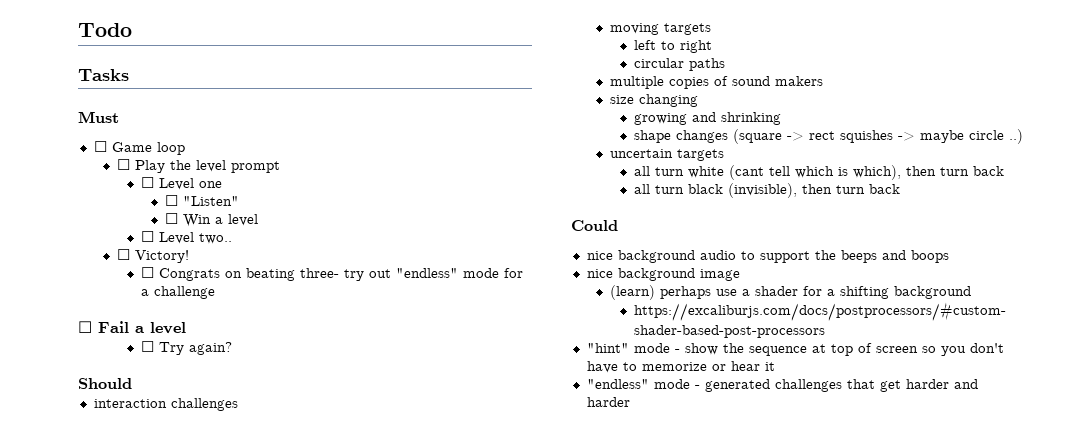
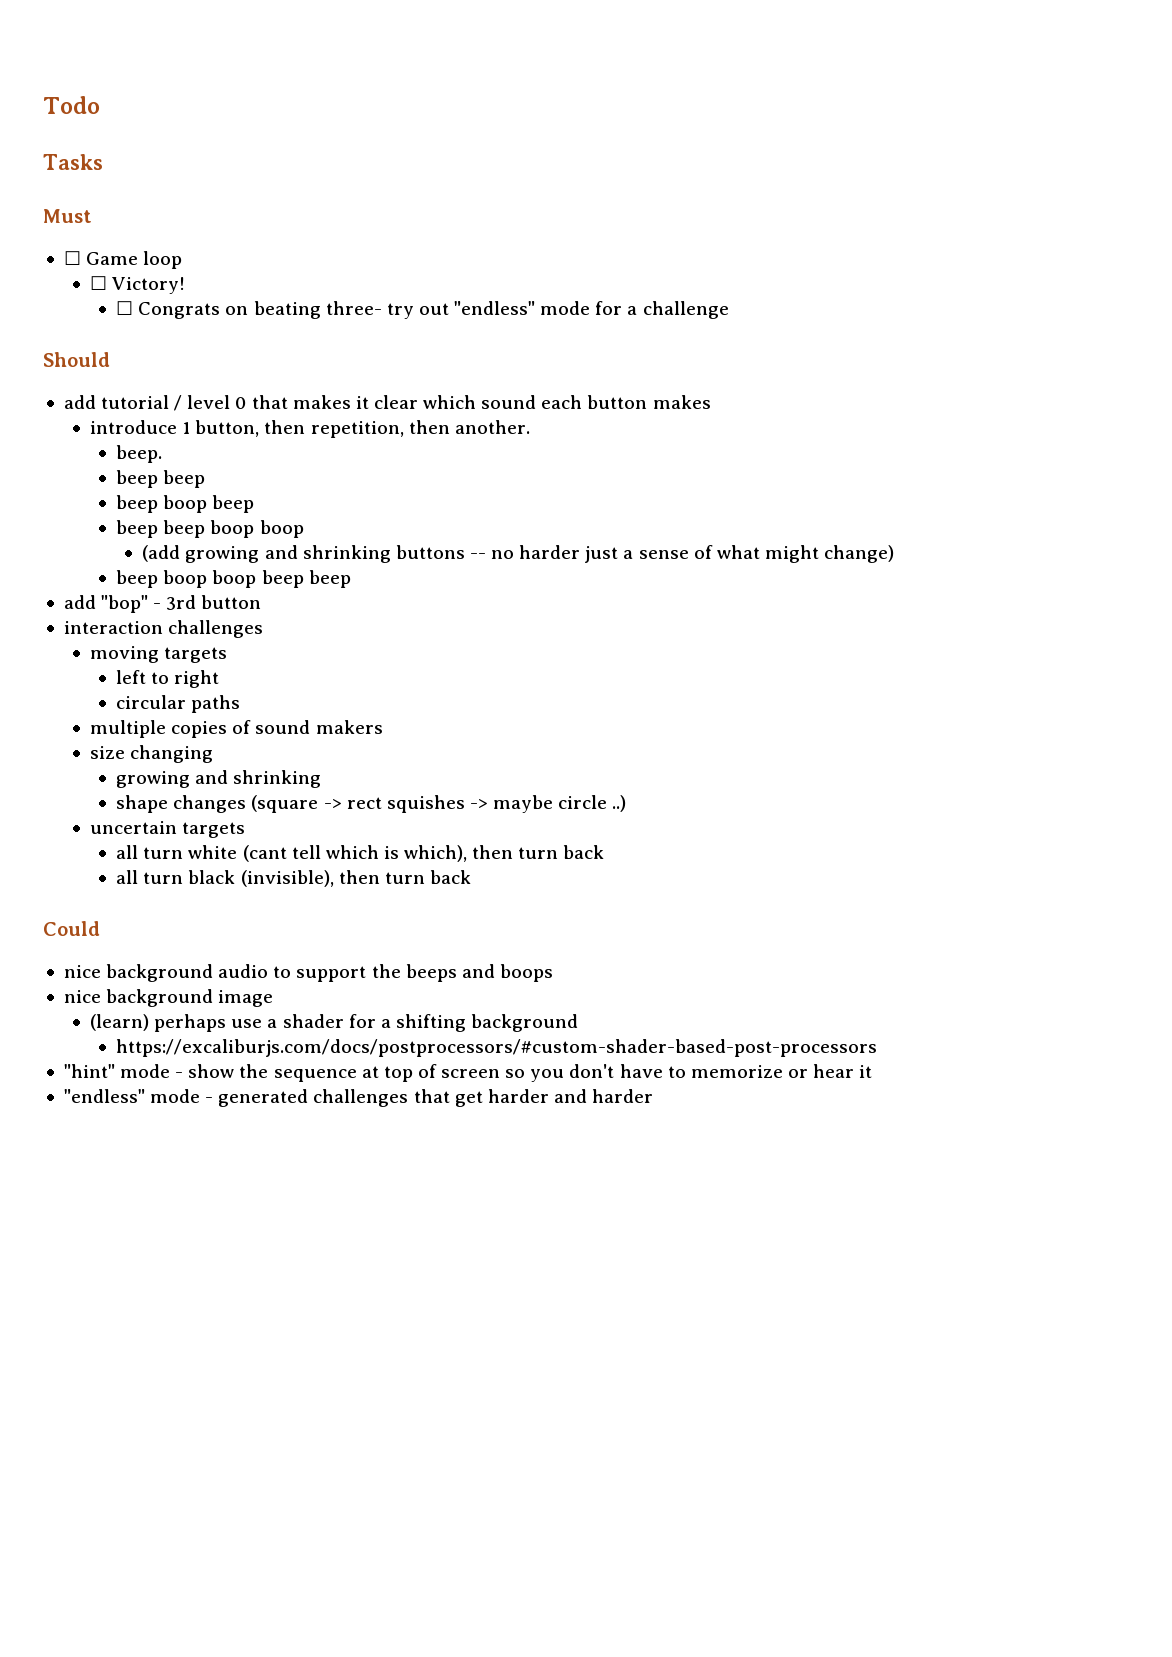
- ☐ Play the level prompt
- ☐ Level one
- ☐ "Listen"
- ☐ Win a level
- ☐ Level two..
- ☐ Fail a level
- ☐ Try again?
  Should
+ add tutorial / level 0 that makes it clear which sound each button makes
+ introduce 1 button, then repetition, then another.
+ beep.
+ beep beep
+ beep boop beep
+ beep beep boop boop
+ (add growing and shrinking buttons -- no harder just a sense of what might change)
+ beep boop boop beep beep
+ add "bop" - 3rd button

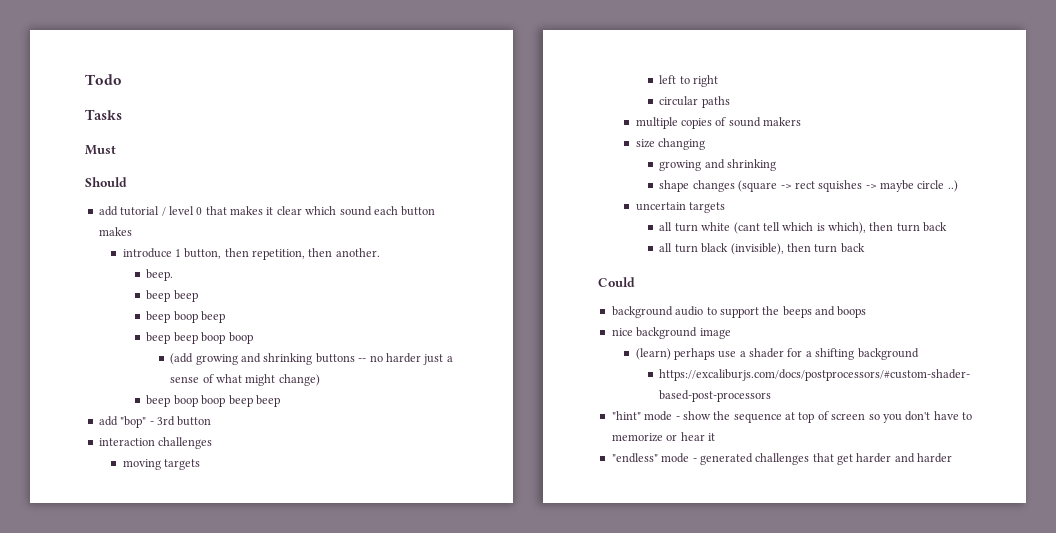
- ☐ Game loop
- ☐ Victory!
- ☐ Congrats on beating three- try out "endless" mode for a challenge
- nice background audio to support the beeps and boops
+ background audio to support the beeps and boops

